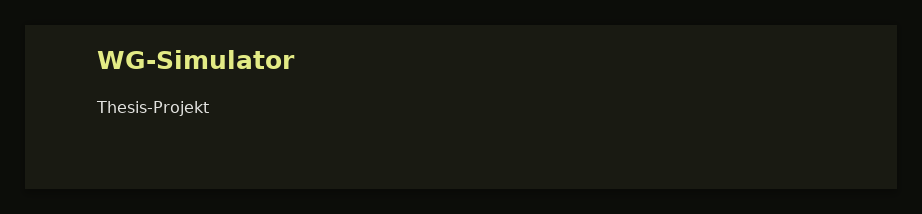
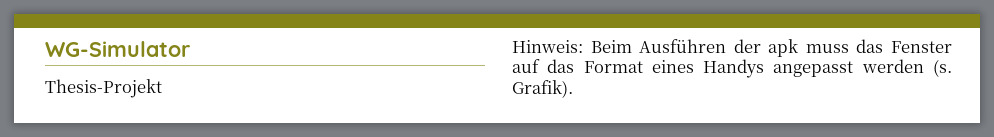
+ Hinweis: Beim Ausführen der apk muss das Fenster auf das Format eines Handys angepasst werden (s. Grafik).

